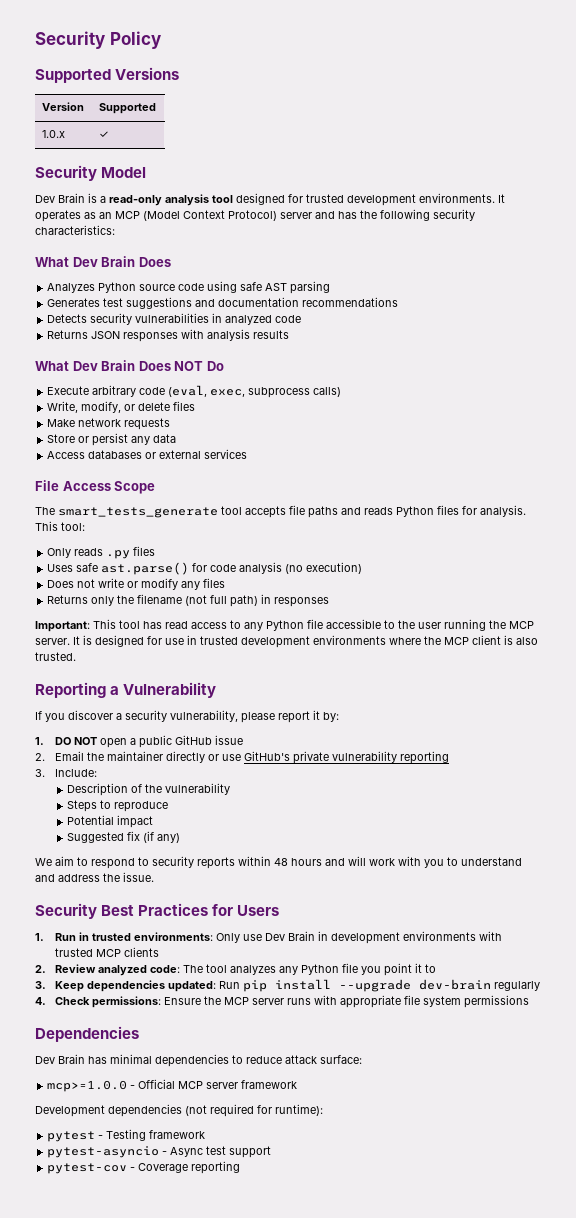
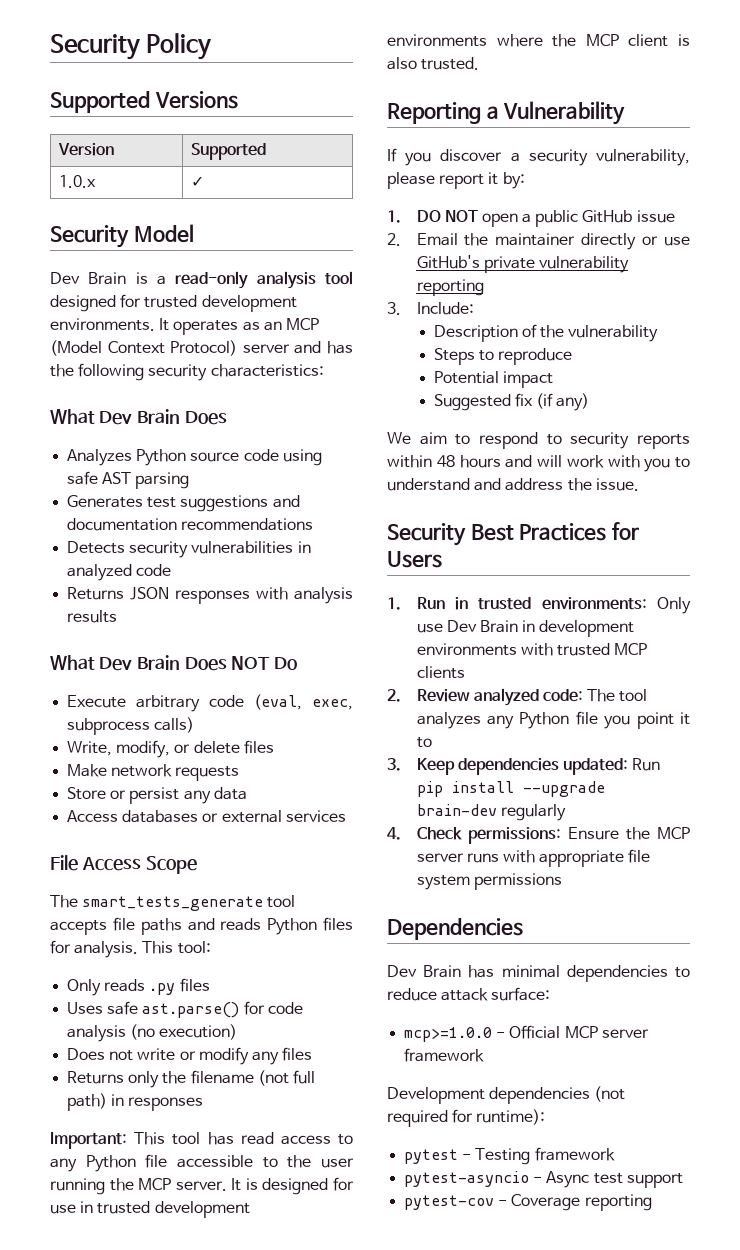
- 3. Keep dependencies updated: Run pip install --upgrade dev-brain regularly
+ 3. Keep dependencies updated: Run pip install --upgrade brain-dev regularly

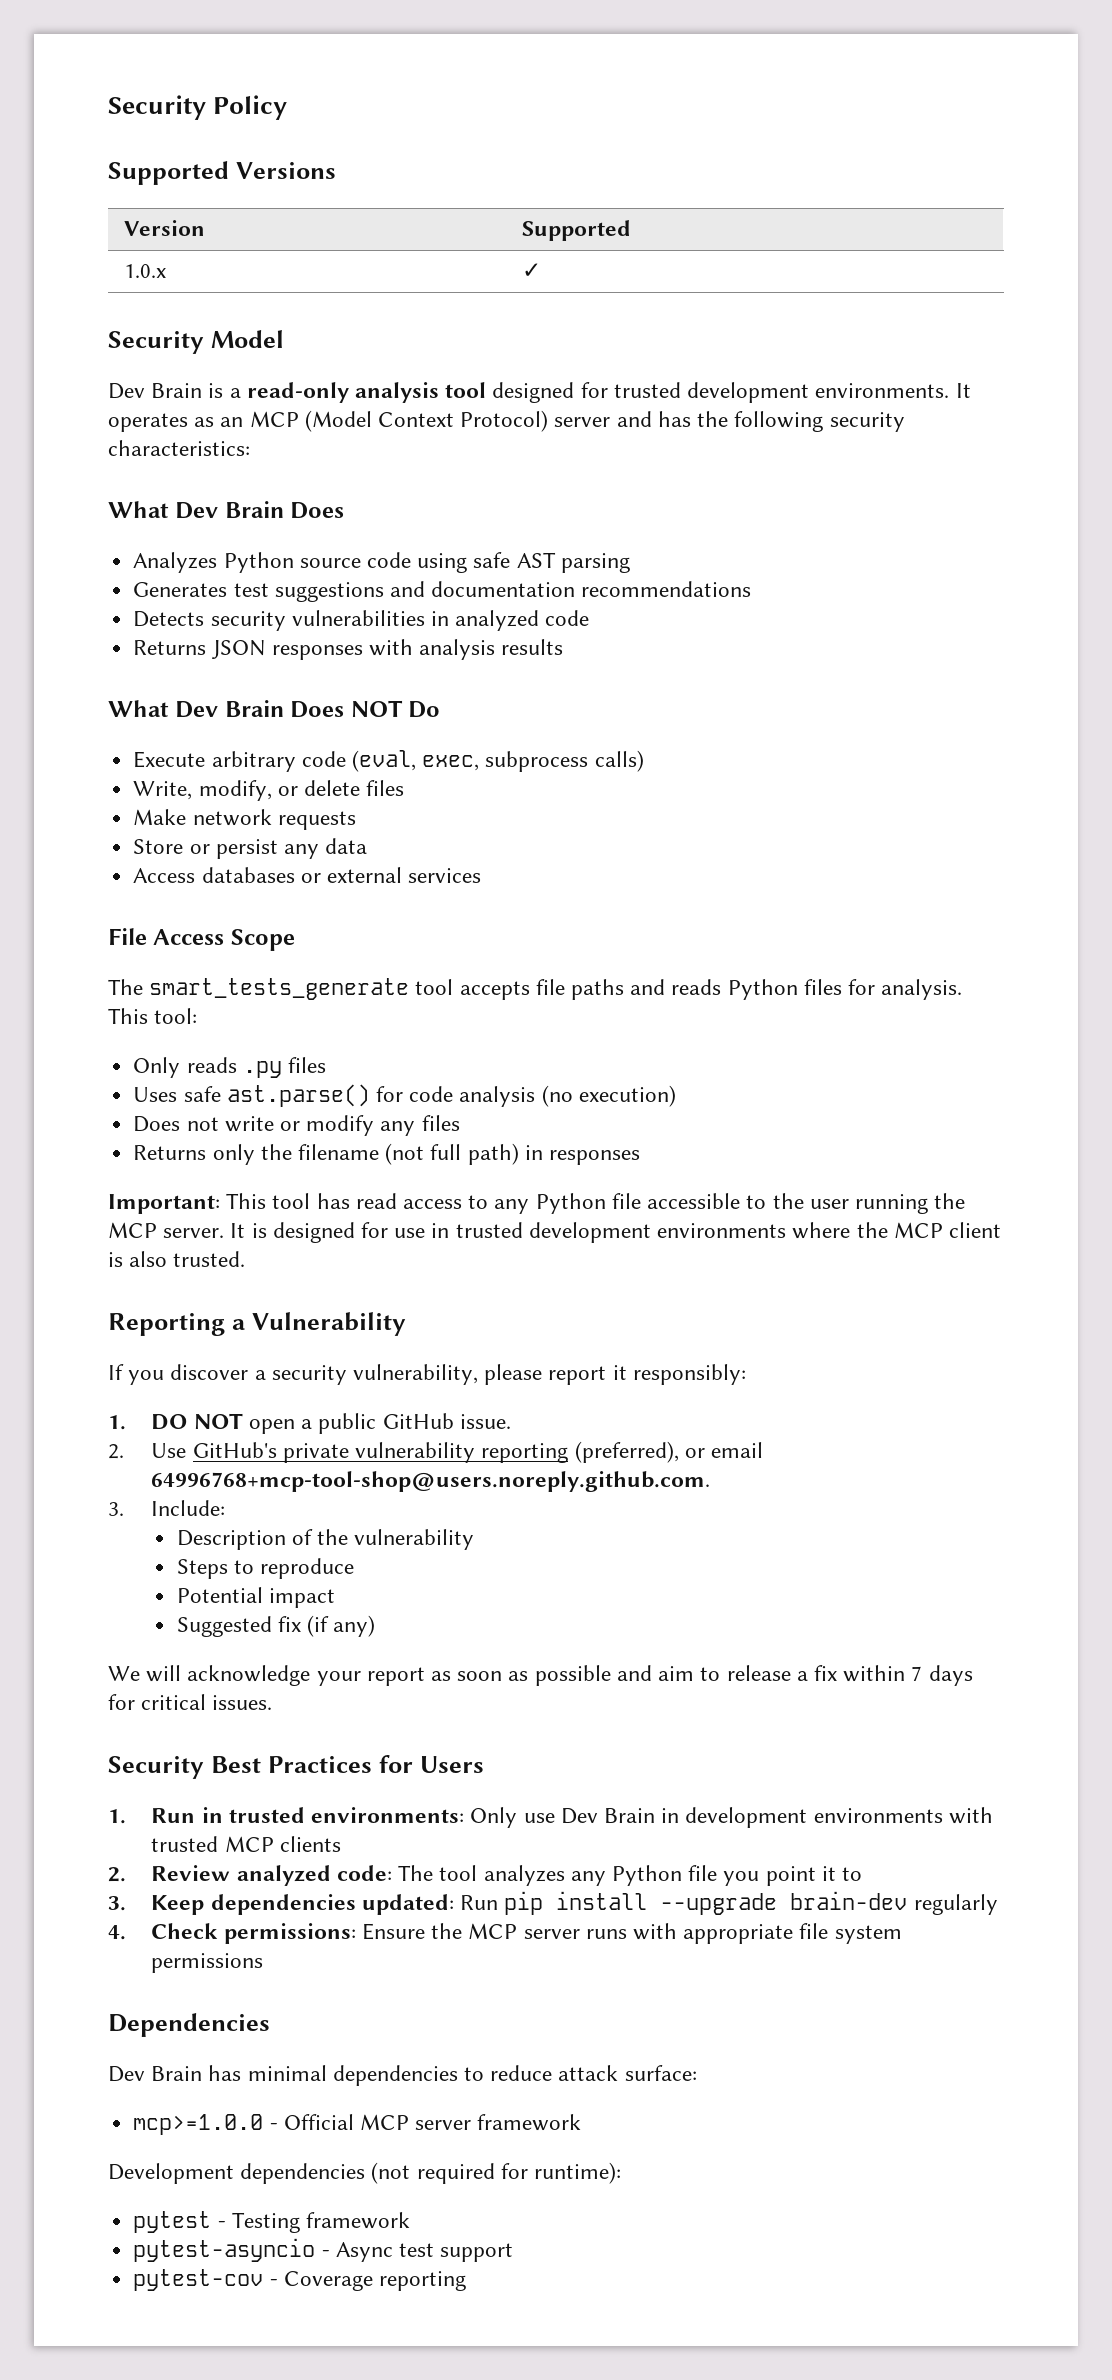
- If you discover a security vulnerability, please report it by:
+ If you discover a security vulnerability, please report it responsibly:
- 1. DO NOT open a public GitHub issue
- 2. Email the maintainer directly or use GitHub's private vulnerability reporting
+ 1. DO NOT open a public GitHub issue.
+ 2. Use GitHub's private vulnerability reporting (preferred), or email 64996768+mcp-tool-shop@users.noreply.github.com.
- We aim to respond to security reports within 48 hours and will work with you to understand and address the issue.
+ We will acknowledge your report as soon as possible and aim to release a fix within 7 days for critical issues.

